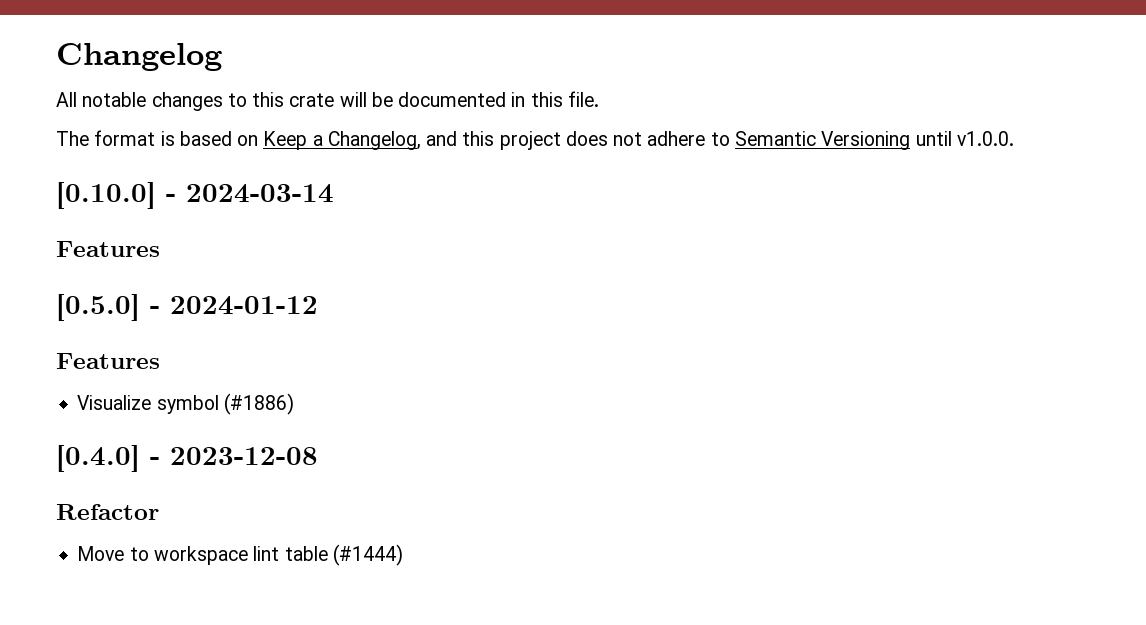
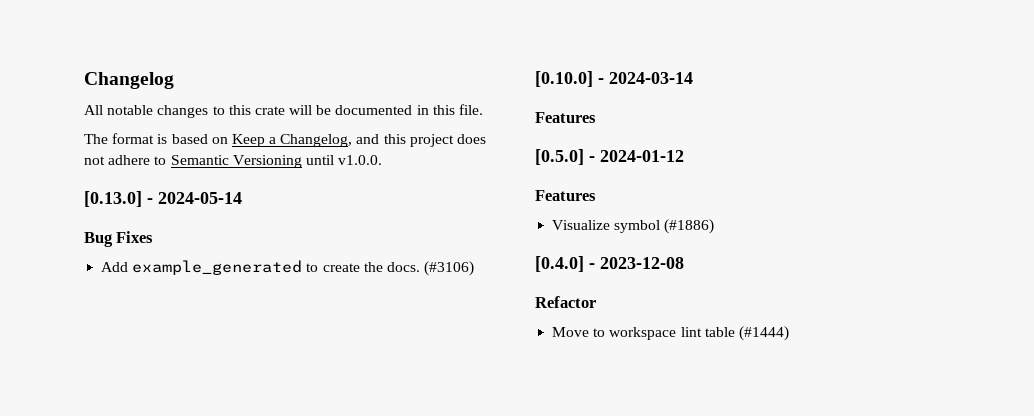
+ [0.13.0] - 2024-05-14
+ Bug Fixes
+ Add example_generated to create the docs. (#3106)

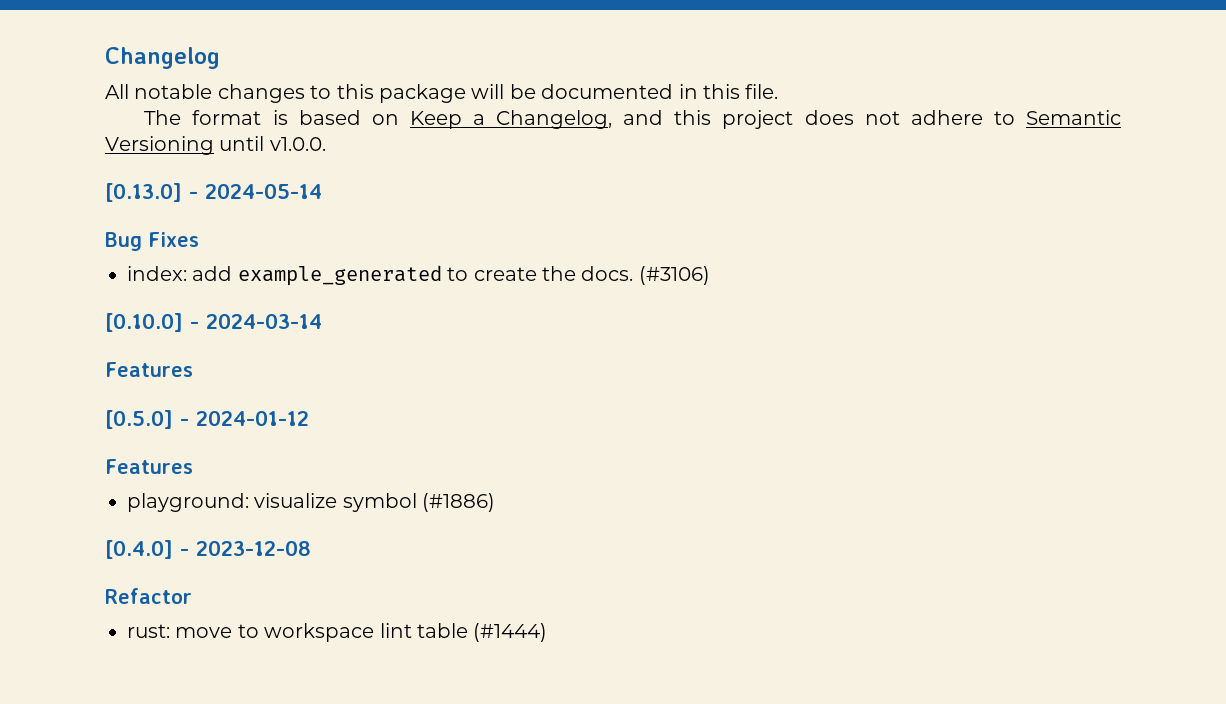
- All notable changes to this crate will be documented in this file.
+ All notable changes to this package will be documented in this file.
- Add example_generated to create the docs.
+ index: add example_generated to create the docs.
- Visualize symbol (#1886)
+ playground: visualize symbol (#1886)
- Move to workspace lint table (#1444)
+ rust: move to workspace lint table (#1444)

